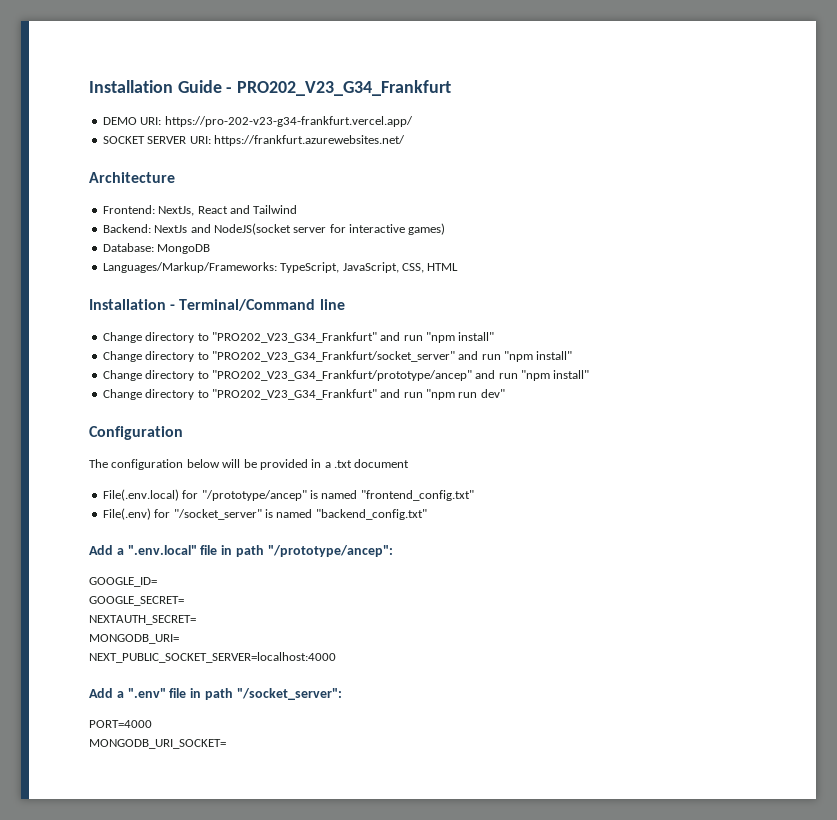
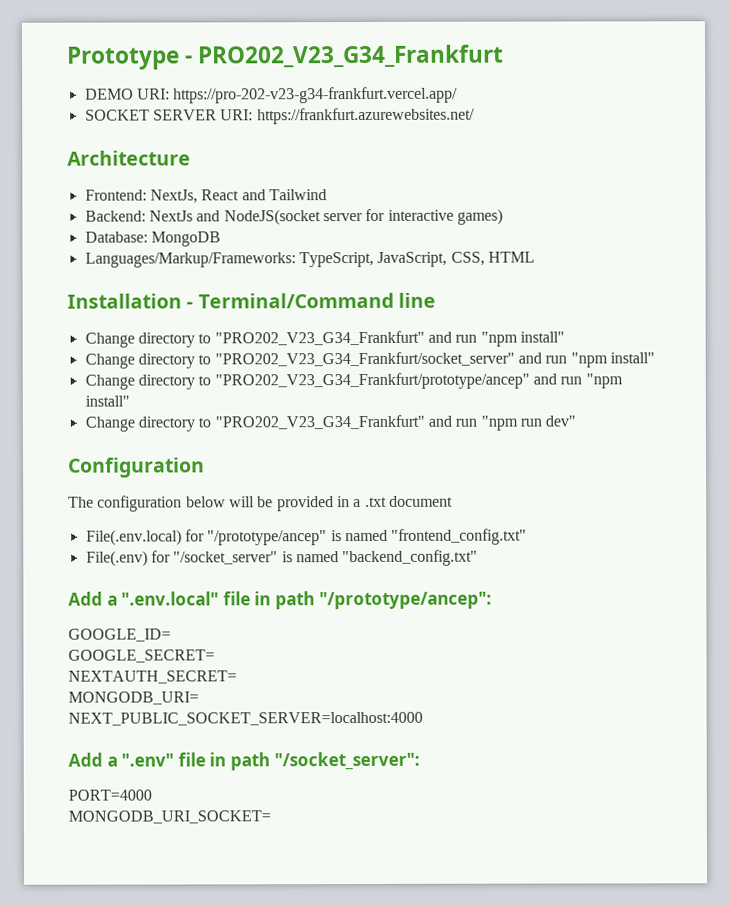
- Installation Guide - PRO202_V23_G34_Frankfurt
+ Prototype - PRO202_V23_G34_Frankfurt

